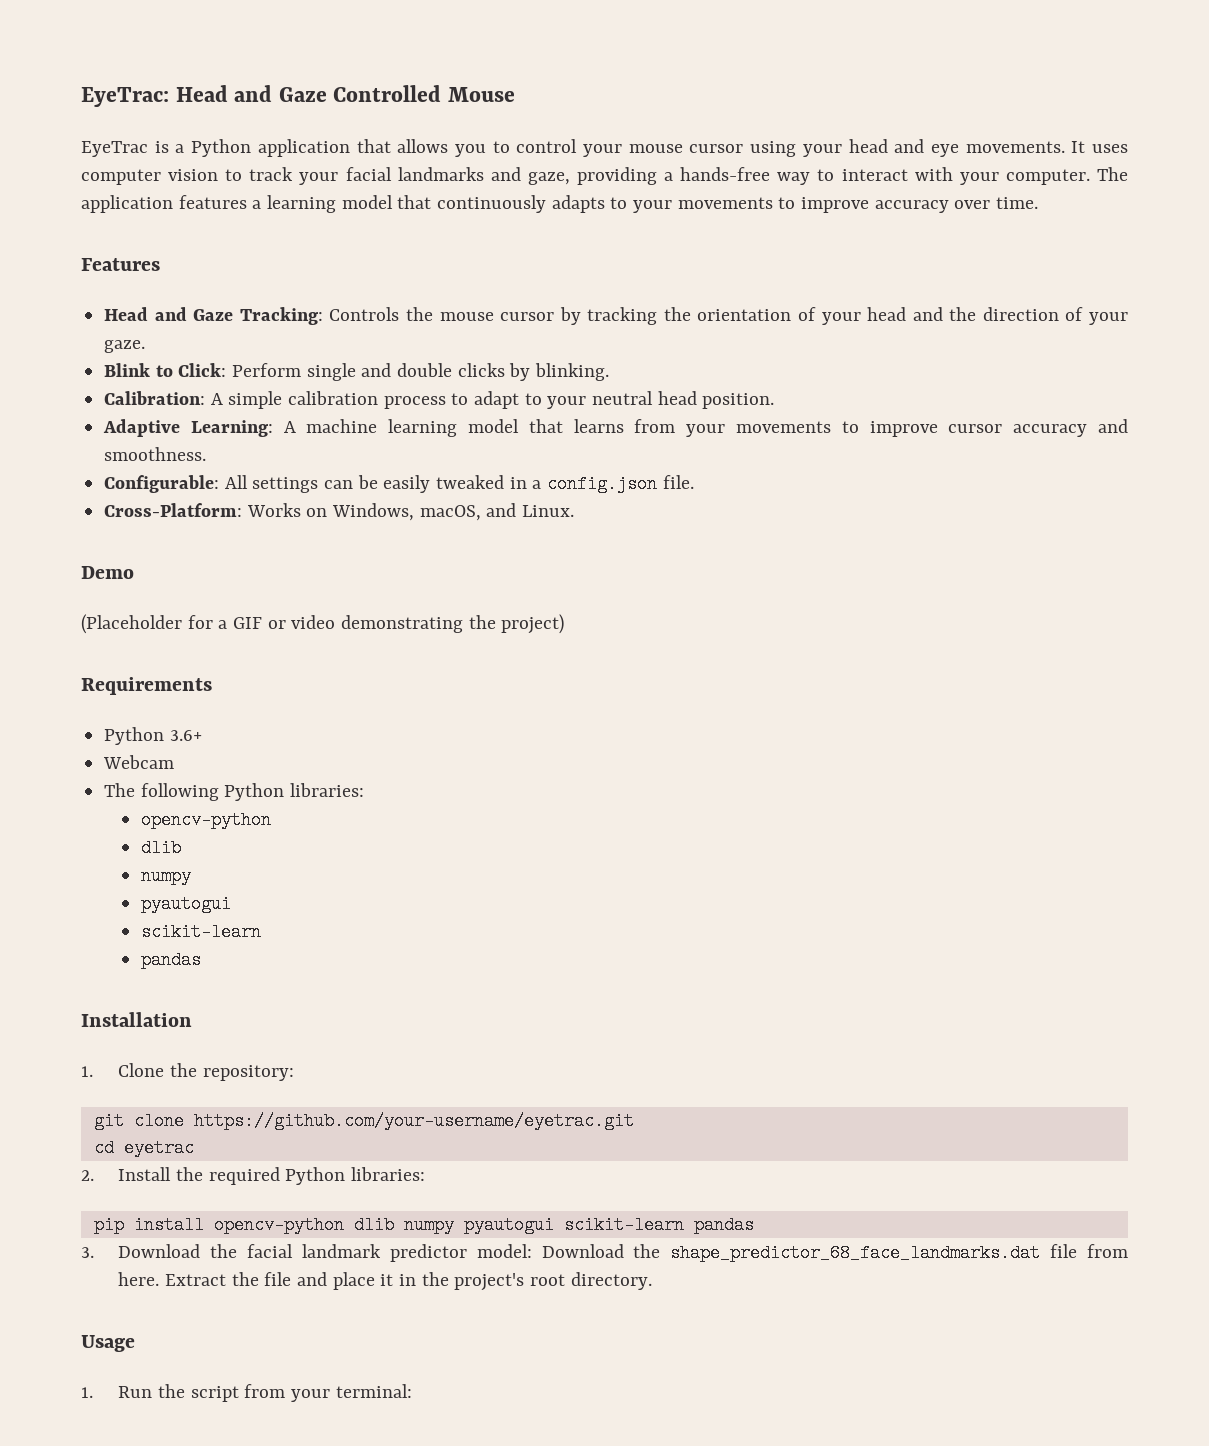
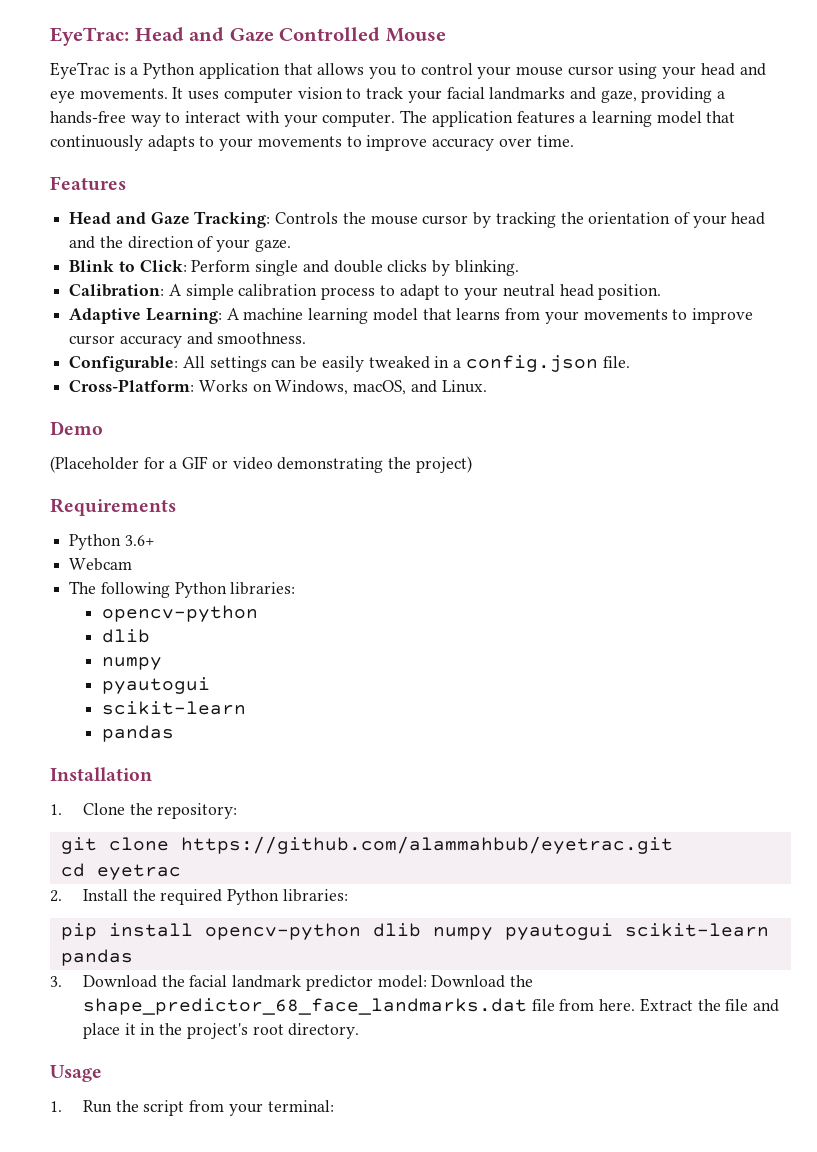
- git clone https://github.com/your-username/eyetrac.git
+ git clone https://github.com/alammahbub/eyetrac.git

